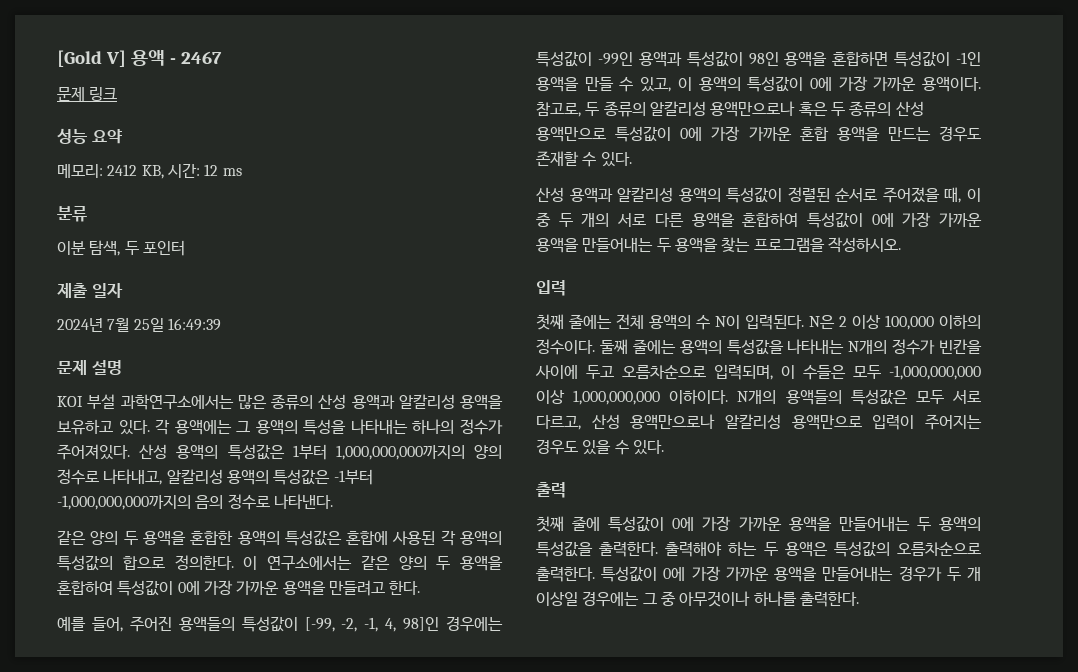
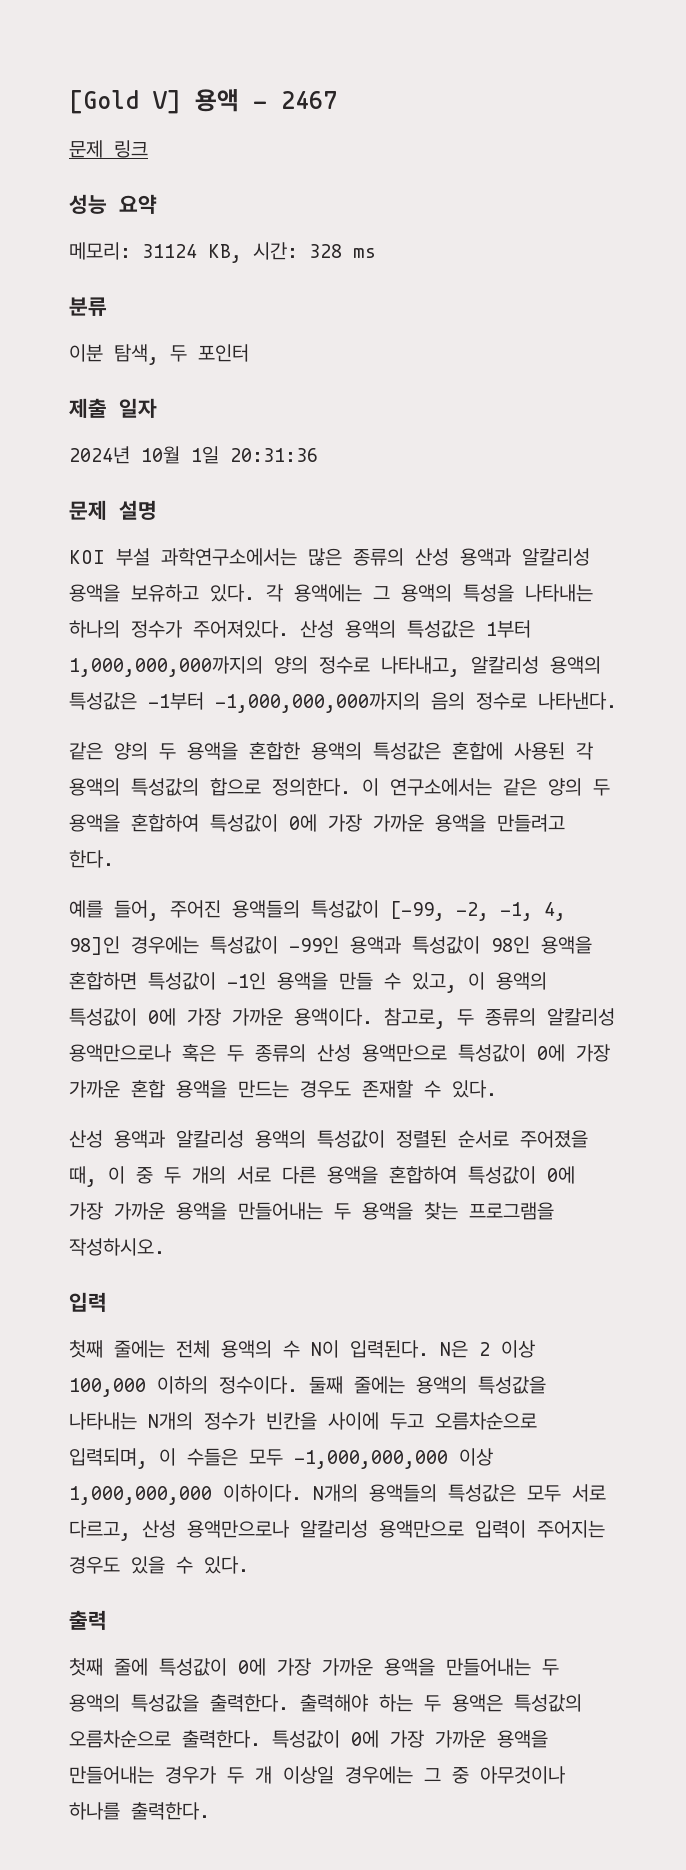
- 메모리: 2412 KB, 시간: 12 ms
+ 메모리: 31124 KB, 시간: 328 ms
- 2024년 7월 25일 16:49:39
+ 2024년 10월 1일 20:31:36

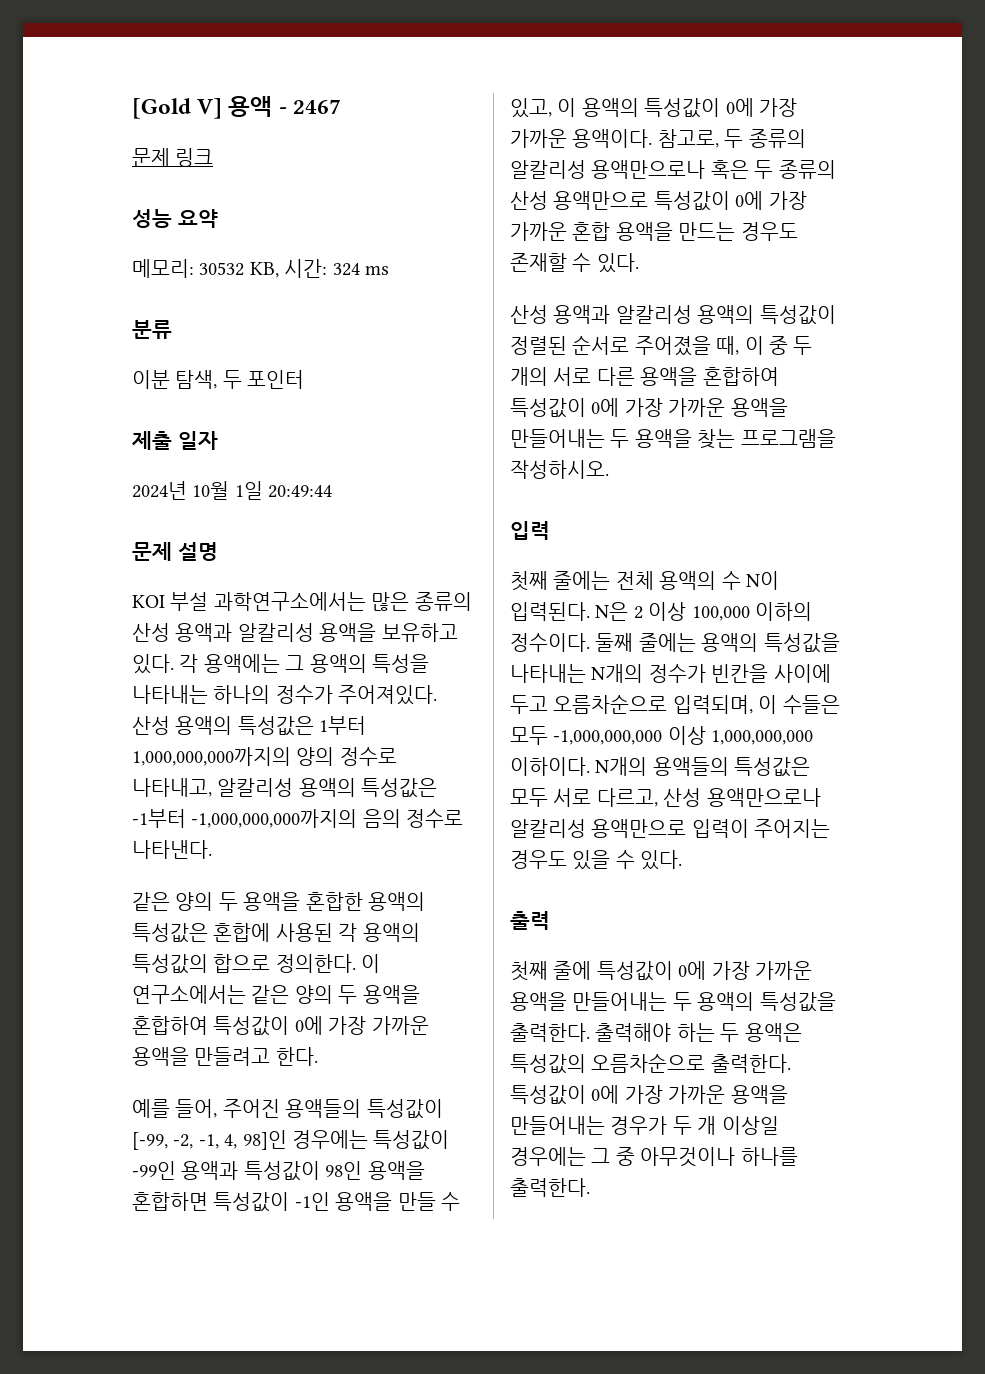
- 메모리: 31124 KB, 시간: 328 ms
+ 메모리: 30532 KB, 시간: 324 ms
- 2024년 10월 1일 20:31:36
+ 2024년 10월 1일 20:49:44

